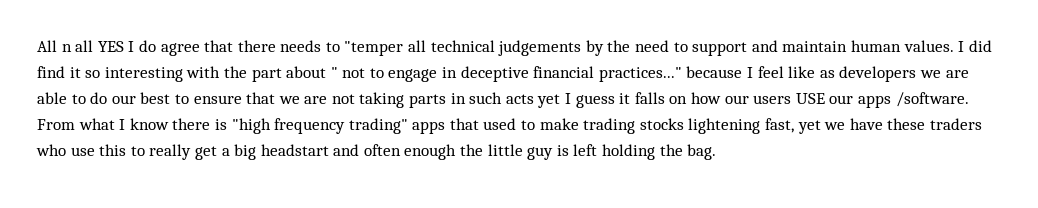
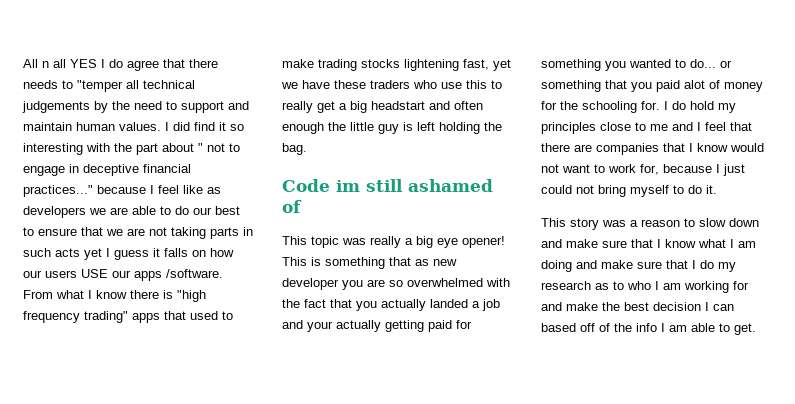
+ Code im still ashamed of
+ This topic was really a big eye opener! This is something that as new developer you are so overwhelmed with the fact that you actually landed a job and your actually getting paid for something you wanted to do... or something that you paid alot of money for the schooling for. I do hold my principles close to me and I feel that there are companies that I know would not want to work for, because I just could not bring myself to do it.
+ This story was a reason to slow down and make sure that I know what I am doing and make sure that I do my research as to who I am working for and make the best decision I can based off of the info I am able to get.

